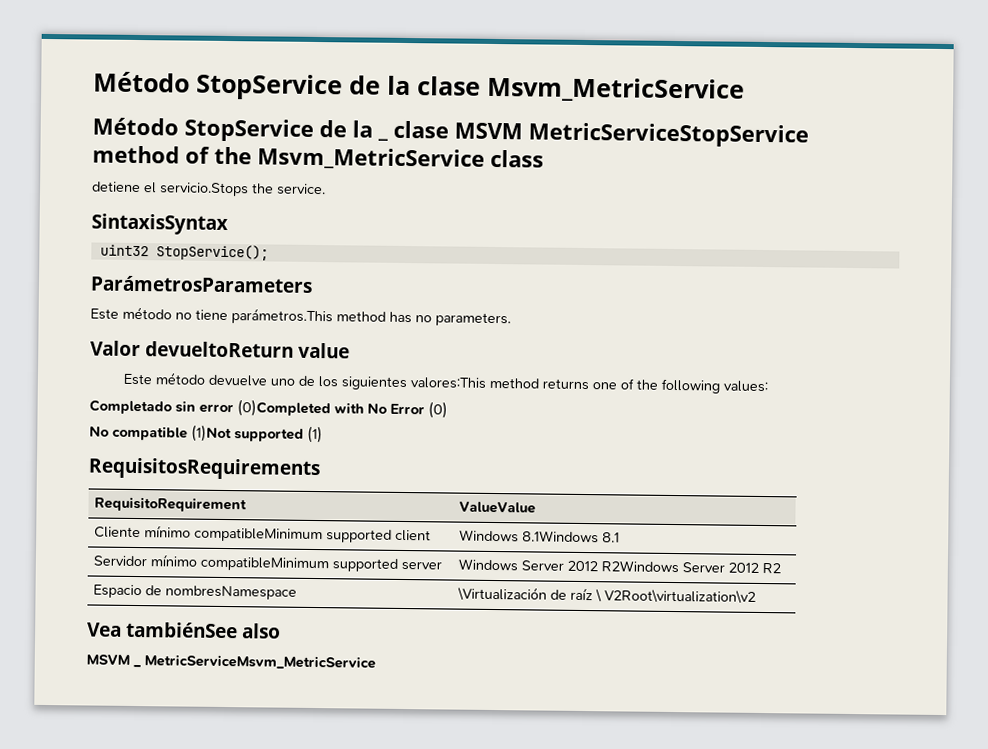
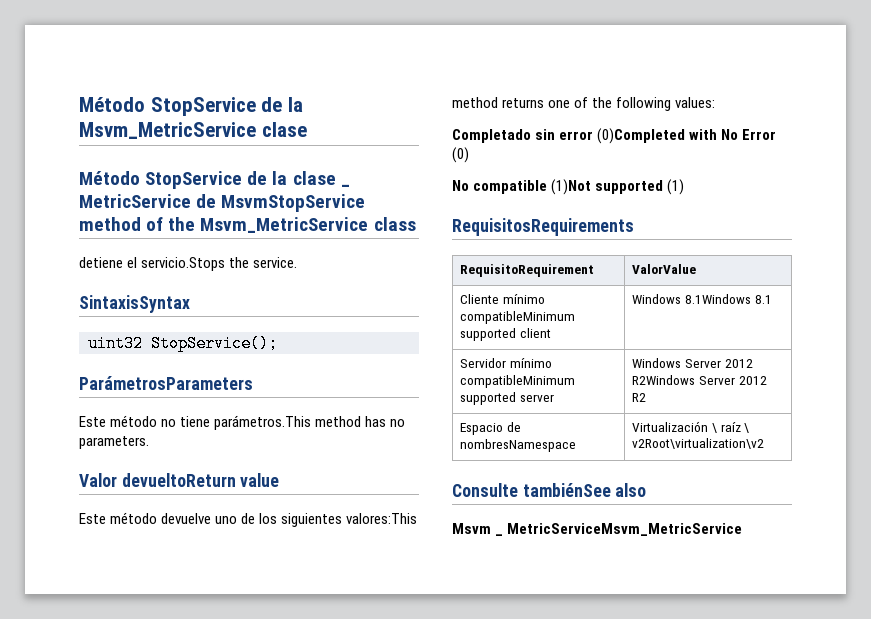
- Método StopService de la clase Msvm_MetricService
- Método StopService de la _ clase MSVM MetricServiceStopService method of the Msvm_MetricService class
+ Método StopService de la Msvm_MetricService clase
+ Método StopService de la clase _ MetricService de MsvmStopService method of the Msvm_MetricService class
- RequisitoRequirement | ValueValue
+ RequisitoRequirement | ValorValue
- Espacio de nombresNamespace | \Virtualización de raíz \ V2Root\virtualization\v2
- Vea tambiénSee also
+ Espacio de nombresNamespace | Virtualización \ raíz \ v2Root\virtualization\v2
+ Consulte tambiénSee also
- MSVM _ MetricServiceMsvm_MetricService
+ Msvm _ MetricServiceMsvm_MetricService

